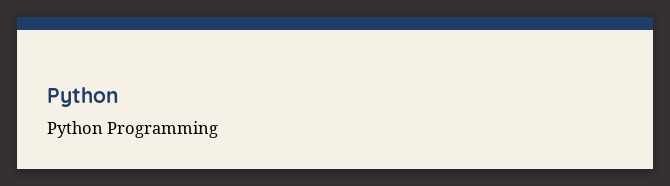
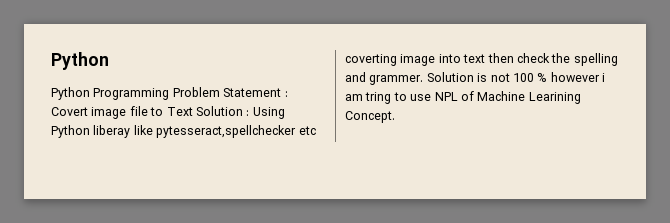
- Python Programming
+ Python Programming Problem Statement : Covert image file to Text Solution : Using Python liberay like pytesseract,spellchecker etc coverting image into text then check the spelling and grammer. Solution is not 100 % however i am tring to use NPL of Machine Learining Concept.

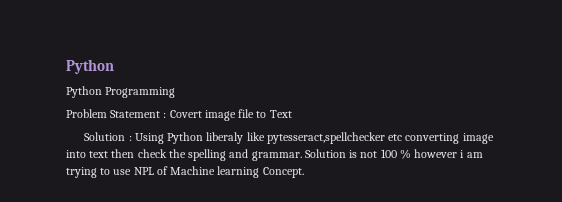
- Python Programming Problem Statement : Covert image file to Text Solution : Using Python liberay like pytesseract,spellchecker etc coverting image into text then check the spelling and grammer.
+ Python Programming
+ Problem Statement : Covert image file to Text
+ Solution : Using Python liberaly like pytesseract,spellchecker etc converting image into text then check the spelling and grammar.
- Solution is not 100 % however i am tring to use NPL of Machine Learining Concept.
+ Solution is not 100 % however i am trying to use NPL of Machine learning Concept.

